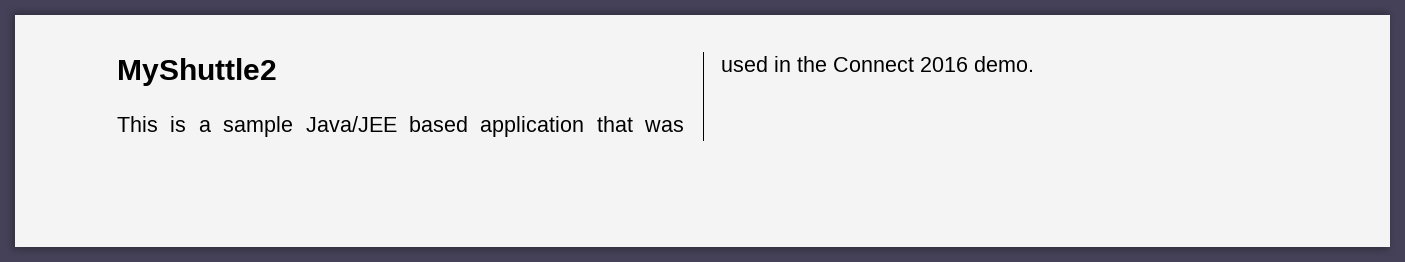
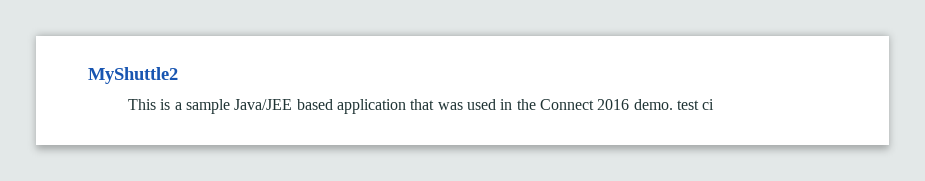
- This is a sample Java/JEE based application that was used in the Connect 2016 demo.
+ This is a sample Java/JEE based application that was used in the Connect 2016 demo. test ci

